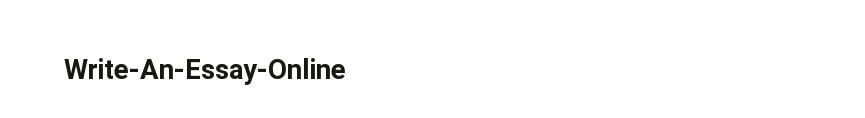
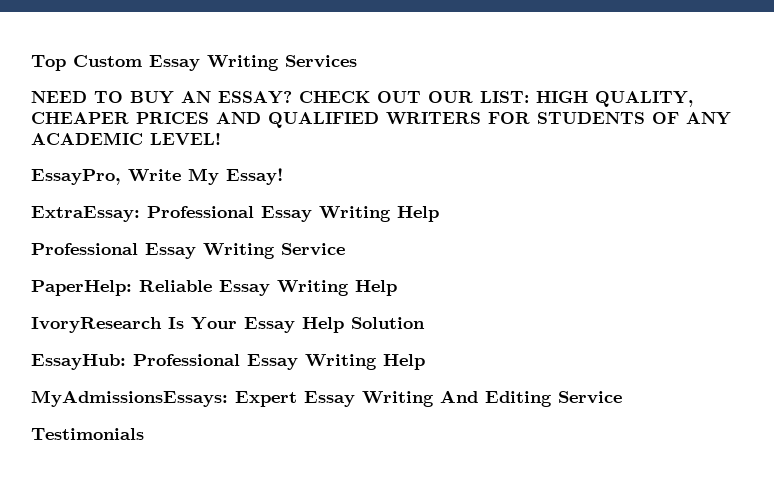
- Write-An-Essay-Online
+ Top Custom Essay Writing Services
+ NEED TO BUY AN ESSAY? CHECK OUT OUR LIST: HIGH QUALITY, CHEAPER PRICES AND QUALIFIED WRITERS FOR STUDENTS OF ANY ACADEMIC LEVEL!
+ EssayPro, Write My Essay!
+ ExtraEssay: Professional Essay Writing Help
+ Professional Essay Writing Service
+ PaperHelp: Reliable Essay Writing Help
+ IvoryResearch Is Your Essay Help Solution
+ EssayHub: Professional Essay Writing Help
+ MyAdmissionsEssays: Expert Essay Writing And Editing Service
+ Testimonials

